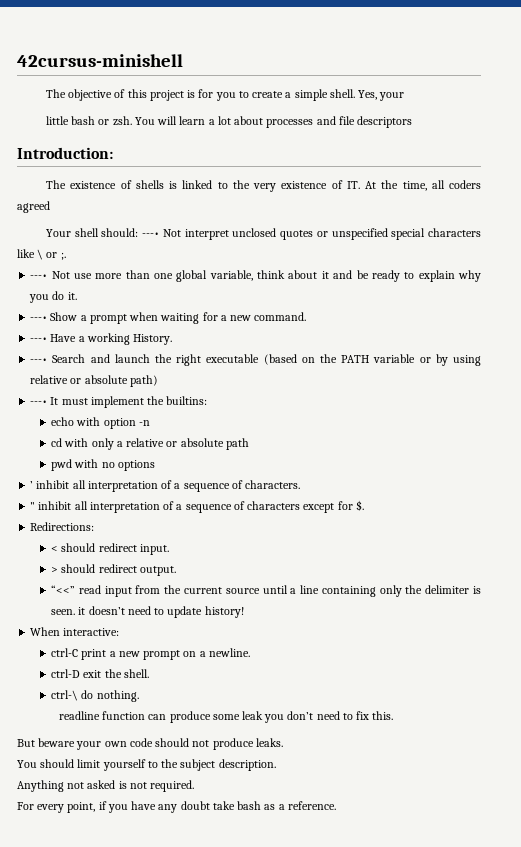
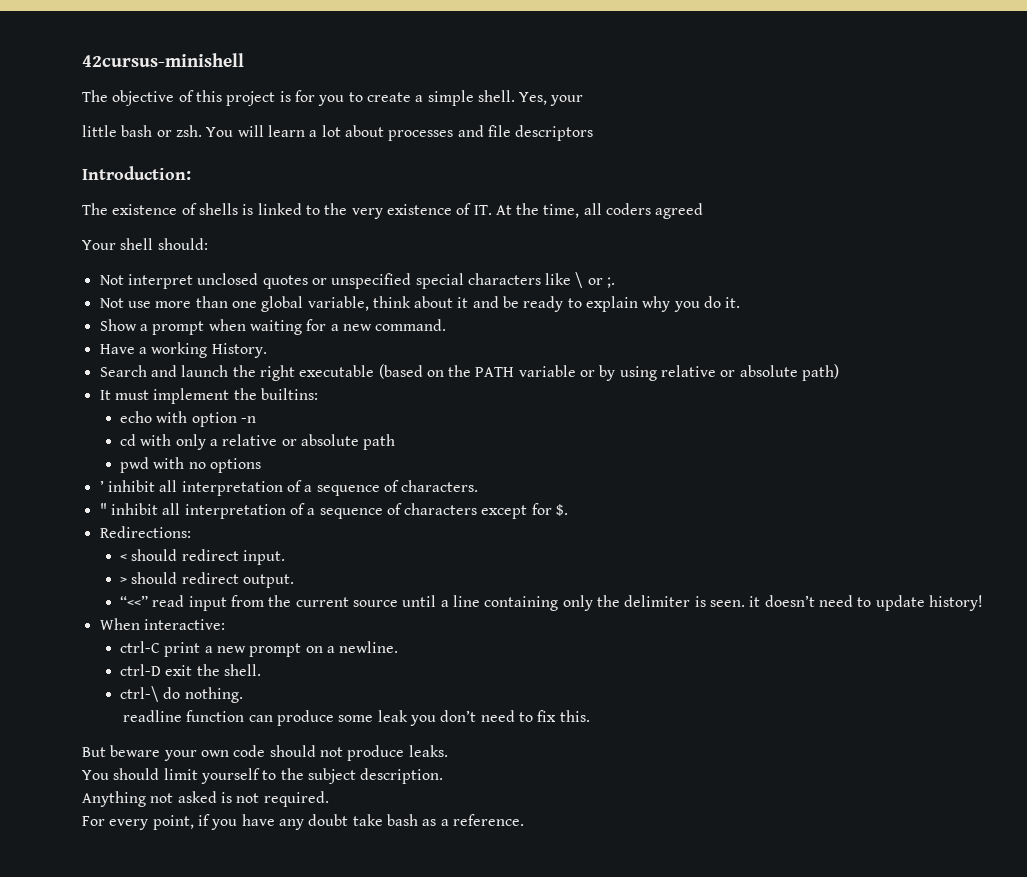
- Your shell should: ---• Not interpret unclosed quotes or unspecified special characters like \ or ;.
+ Your shell should:
+ Not interpret unclosed quotes or unspecified special characters like \ or ;.
- ---• Not use more than one global variable, think about it and be ready to explain why you do it.
+ Not use more than one global variable, think about it and be ready to explain why you do it.
- ---• Show a prompt when waiting for a new command.
+ Show a prompt when waiting for a new command.
- ---• Have a working History.
+ Have a working History.
- ---• Search and launch the right executable (based on the PATH variable or by using relative or absolute path)
+ Search and launch the right executable (based on the PATH variable or by using relative or absolute path)
- ---• It must implement the builtins:
+ It must implement the builtins:

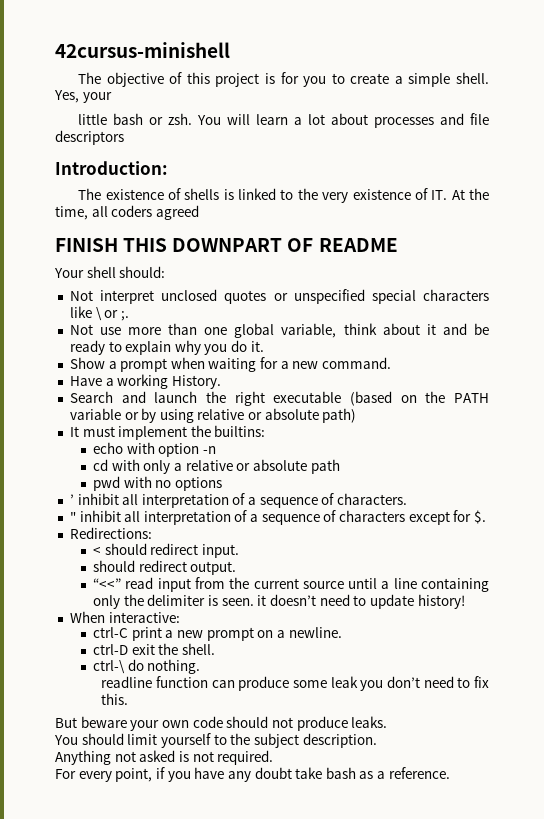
+ FINISH THIS DOWNPART OF README
- > should redirect output.
+ should redirect output.

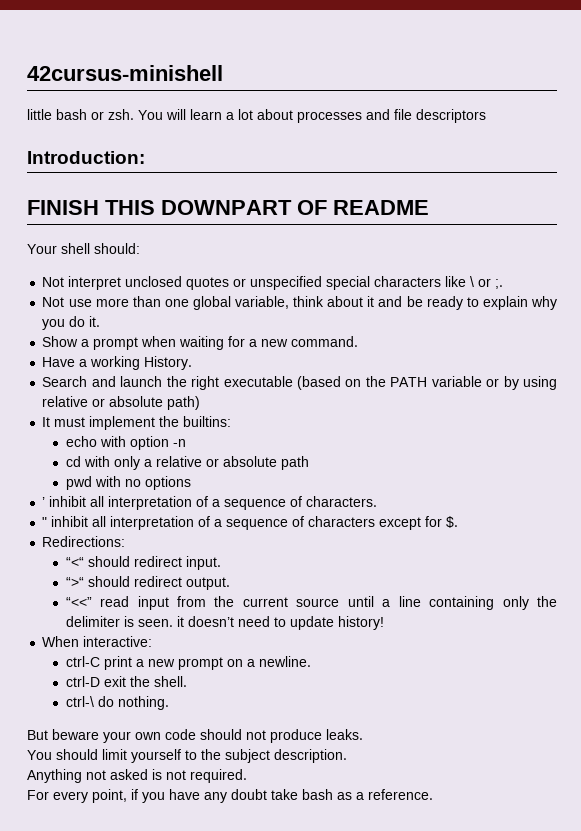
- The objective of this project is for you to create a simple shell. Yes, your
- The existence of shells is linked to the very existence of IT. At the time, all coders agreed
- < should redirect input.
+ “<“ should redirect input.
- should redirect output.
+ “>“ should redirect output.
- readline function can produce some leak you don’t need to fix this.

